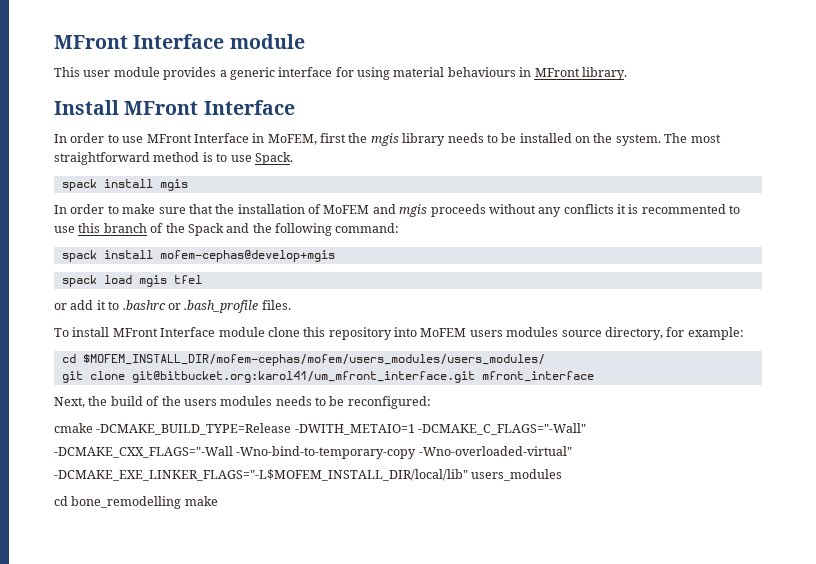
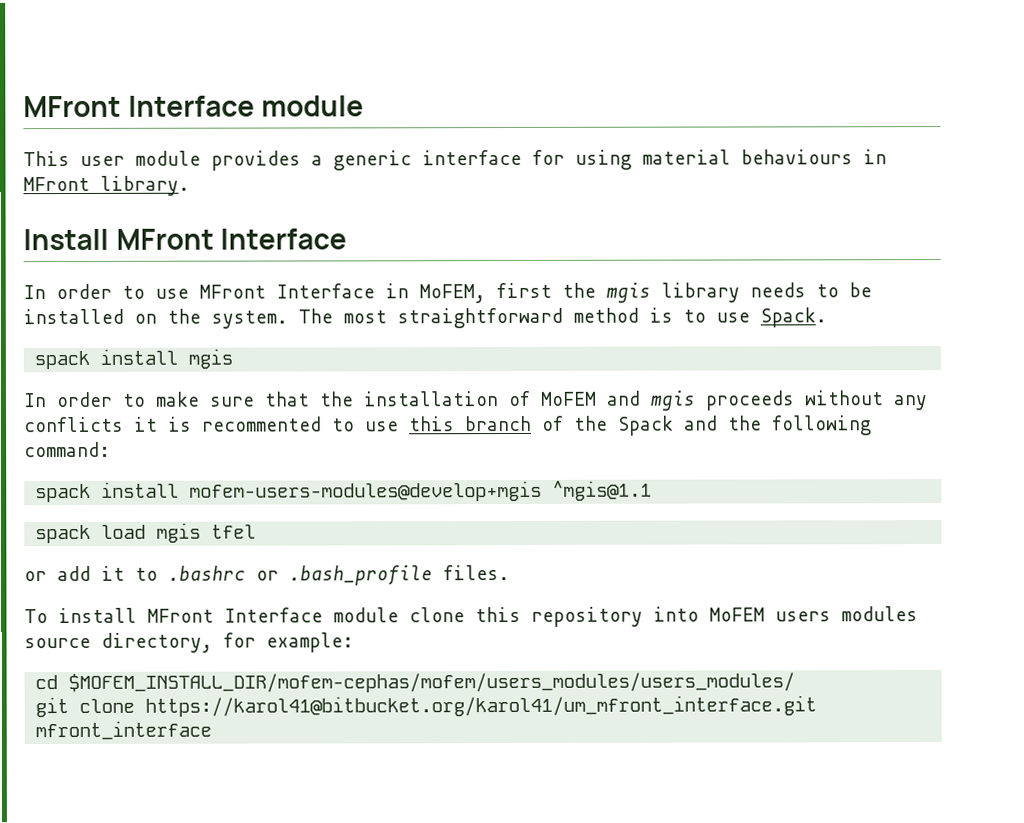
- spack install mofem-cephas@develop+mgis
+ spack install mofem-users-modules@develop+mgis ^mgis@1.1
- git clone git@bitbucket.org:karol41/um_mfront_interface.git mfront_interface
+ git clone https://karol41@bitbucket.org/karol41/um_mfront_interface.git mfront_interface
- Next, the build of the users modules needs to be reconfigured:
- cmake -DCMAKE_BUILD_TYPE=Release -DWITH_METAIO=1 -DCMAKE_C_FLAGS="-Wall"
- -DCMAKE_CXX_FLAGS="-Wall -Wno-bind-to-temporary-copy -Wno-overloaded-virtual"
- -DCMAKE_EXE_LINKER_FLAGS="-L$MOFEM_INSTALL_DIR/local/lib" users_modules
- cd bone_remodelling make

